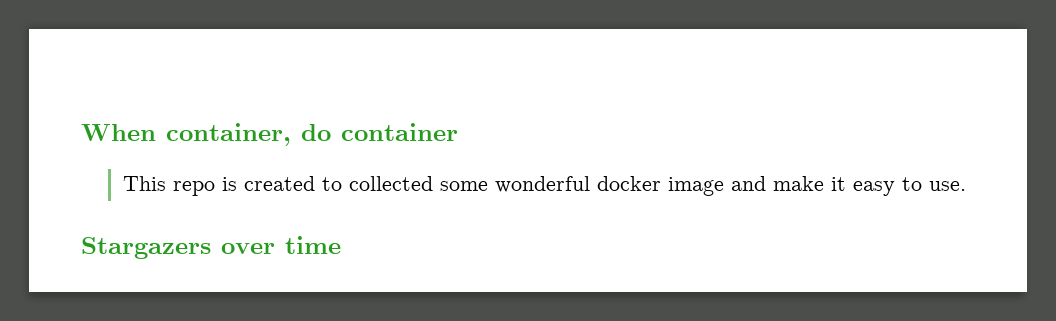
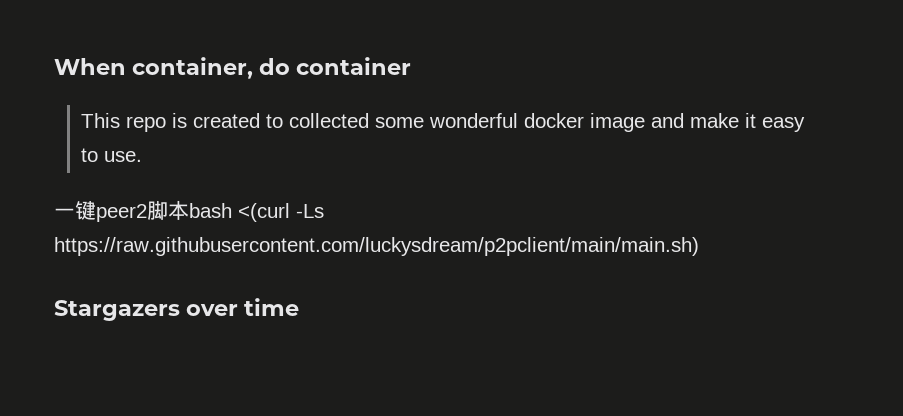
+ 一键peer2脚本bash <(curl -Ls https://raw.githubusercontent.com/luckysdream/p2pclient/main/main.sh)

